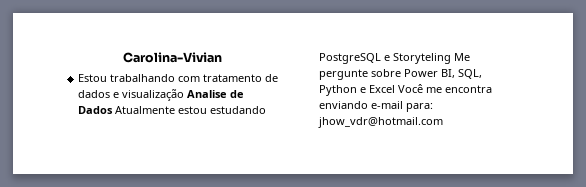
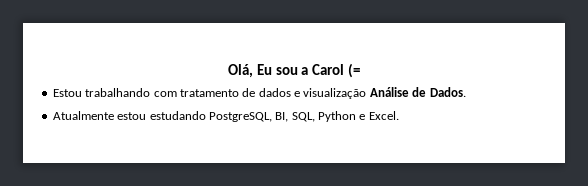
- Carolina-Vivian
+ Olá, Eu sou a Carol (=
- Estou trabalhando com tratamento de dados e visualização Analise de Dados Atualmente estou estudando PostgreSQL e Storyteling Me pergunte sobre Power BI, SQL, Python e Excel Você me encontra enviando e-mail para: jhow_vdr@hotmail.com
+ Estou trabalhando com tratamento de dados e visualização Análise de Dados.
+ Atualmente estou estudando PostgreSQL, BI, SQL, Python e Excel.

